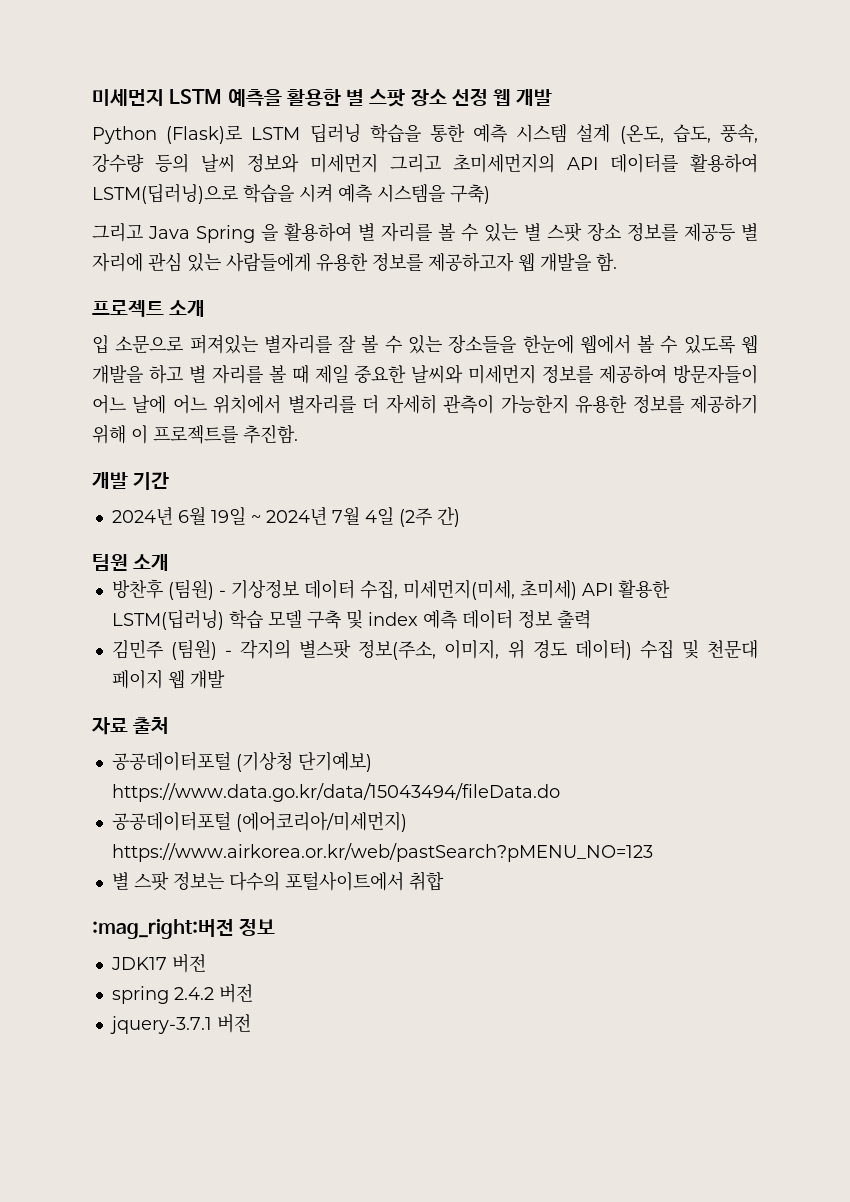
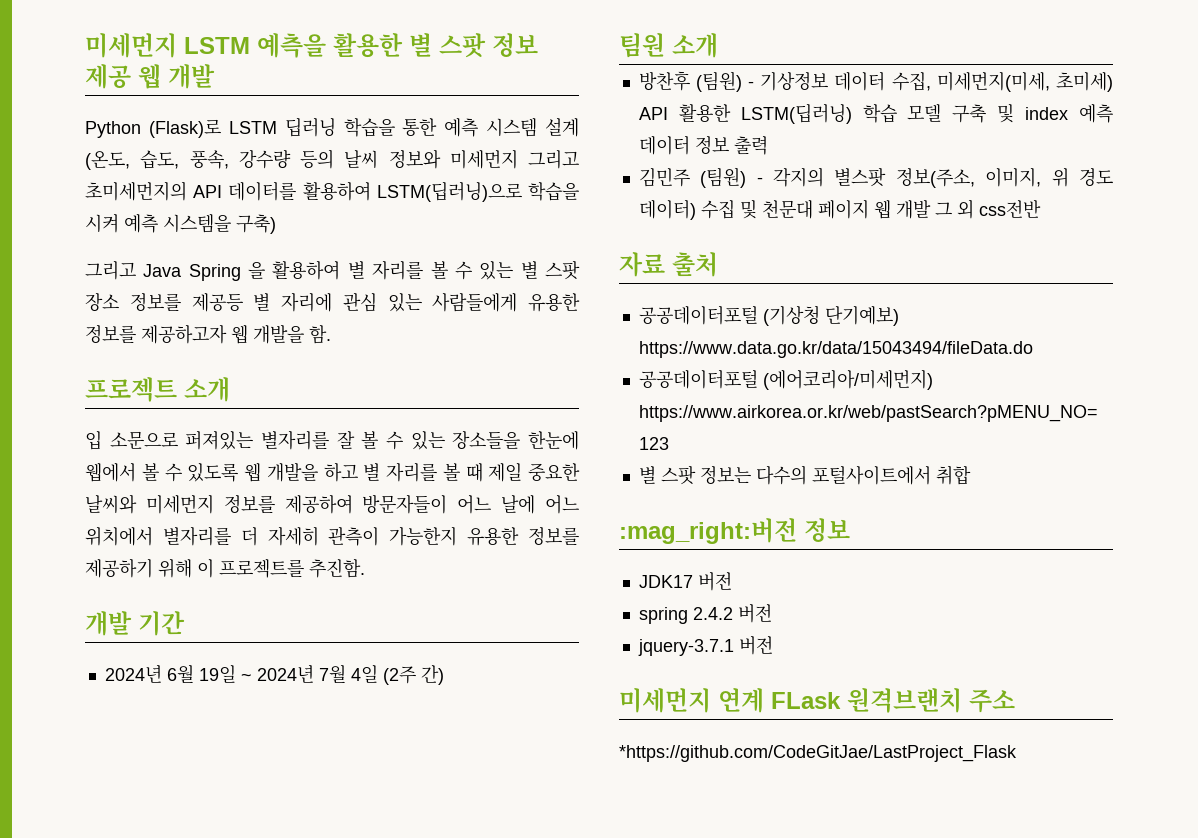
- 미세먼지 LSTM 예측을 활용한 별 스팟 장소 선정 웹 개발
+ 미세먼지 LSTM 예측을 활용한 별 스팟 정보 제공 웹 개발
- 김민주 (팀원) - 각지의 별스팟 정보(주소, 이미지, 위 경도 데이터) 수집 및 천문대 페이지 웹 개발
+ 김민주 (팀원) - 각지의 별스팟 정보(주소, 이미지, 위 경도 데이터) 수집 및 천문대 페이지 웹 개발 그 외 css전반
+ 미세먼지 연계 FLask 원격브랜치 주소
+ *https://github.com/CodeGitJae/LastProject_Flask

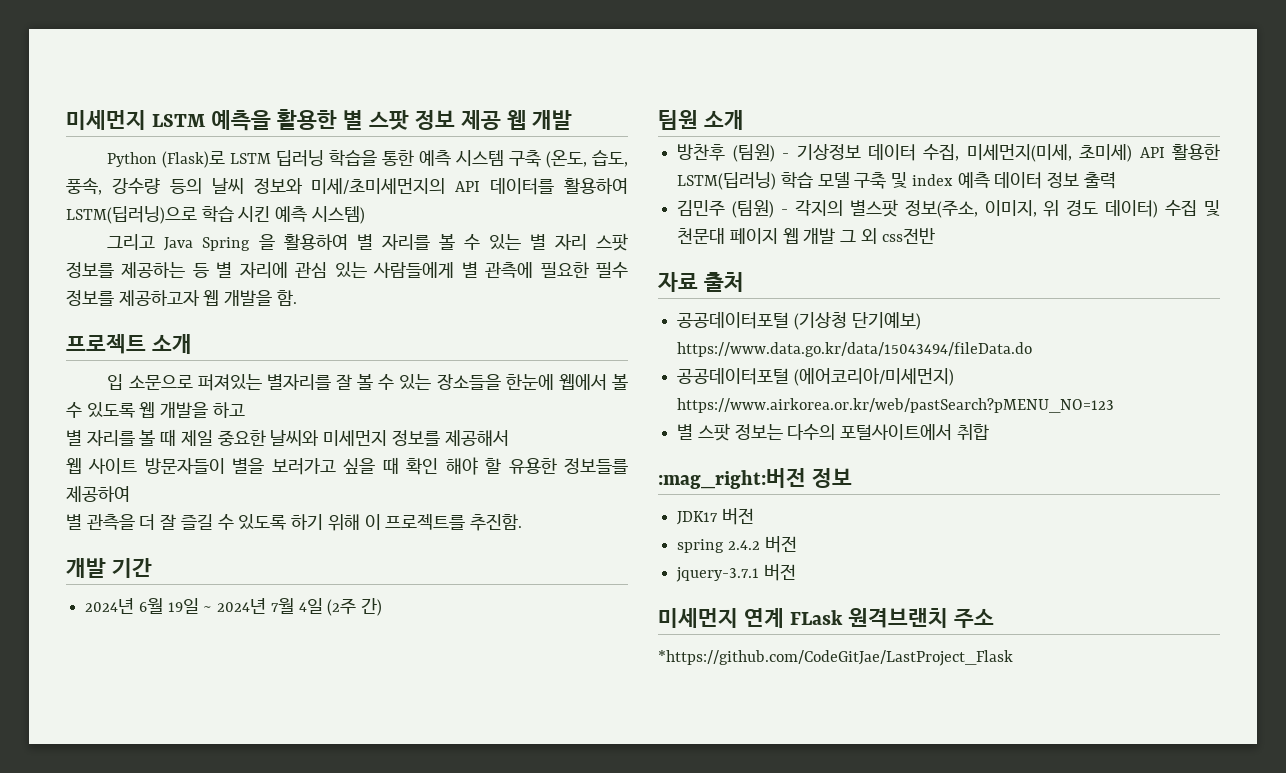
- Python (Flask)로 LSTM 딥러닝 학습을 통한 예측 시스템 설계 (온도, 습도, 풍속, 강수량 등의 날씨 정보와 미세먼지 그리고 초미세먼지의 API 데이터를 활용하여 LSTM(딥러닝)으로 학습을 시켜 예측 시스템을 구축)
+ Python (Flask)로 LSTM 딥러닝 학습을 통한 예측 시스템 구축 (온도, 습도, 풍속, 강수량 등의 날씨 정보와 미세/초미세먼지의 API 데이터를 활용하여 LSTM(딥러닝)으로 학습 시킨 예측 시스템)
- 그리고 Java Spring 을 활용하여 별 자리를 볼 수 있는 별 스팟 장소 정보를 제공등 별 자리에 관심 있는 사람들에게 유용한 정보를 제공하고자 웹 개발을 함.
+ 그리고 Java Spring 을 활용하여 별 자리를 볼 수 있는 별 자리 스팟 정보를 제공하는 등 별 자리에 관심 있는 사람들에게 별 관측에 필요한 필수 정보를 제공하고자 웹 개발을 함.
- 입 소문으로 퍼져있는 별자리를 잘 볼 수 있는 장소들을 한눈에 웹에서 볼 수 있도록 웹 개발을 하고 별 자리를 볼 때 제일 중요한 날씨와 미세먼지 정보를 제공하여 방문자들이 어느 날에 어느 위치에서 별자리를 더 자세히 관측이 가능한지 유용한 정보를 제공하기 위해 이 프로젝트를 추진함.
+ 입 소문으로 퍼져있는 별자리를 잘 볼 수 있는 장소들을 한눈에 웹에서 볼 수 있도록 웹 개발을 하고
+ 별 자리를 볼 때 제일 중요한 날씨와 미세먼지 정보를 제공해서
+ 웹 사이트 방문자들이 별을 보러가고 싶을 때 확인 해야 할 유용한 정보들를 제공하여
+ 별 관측을 더 잘 즐길 수 있도록 하기 위해 이 프로젝트를 추진함.

